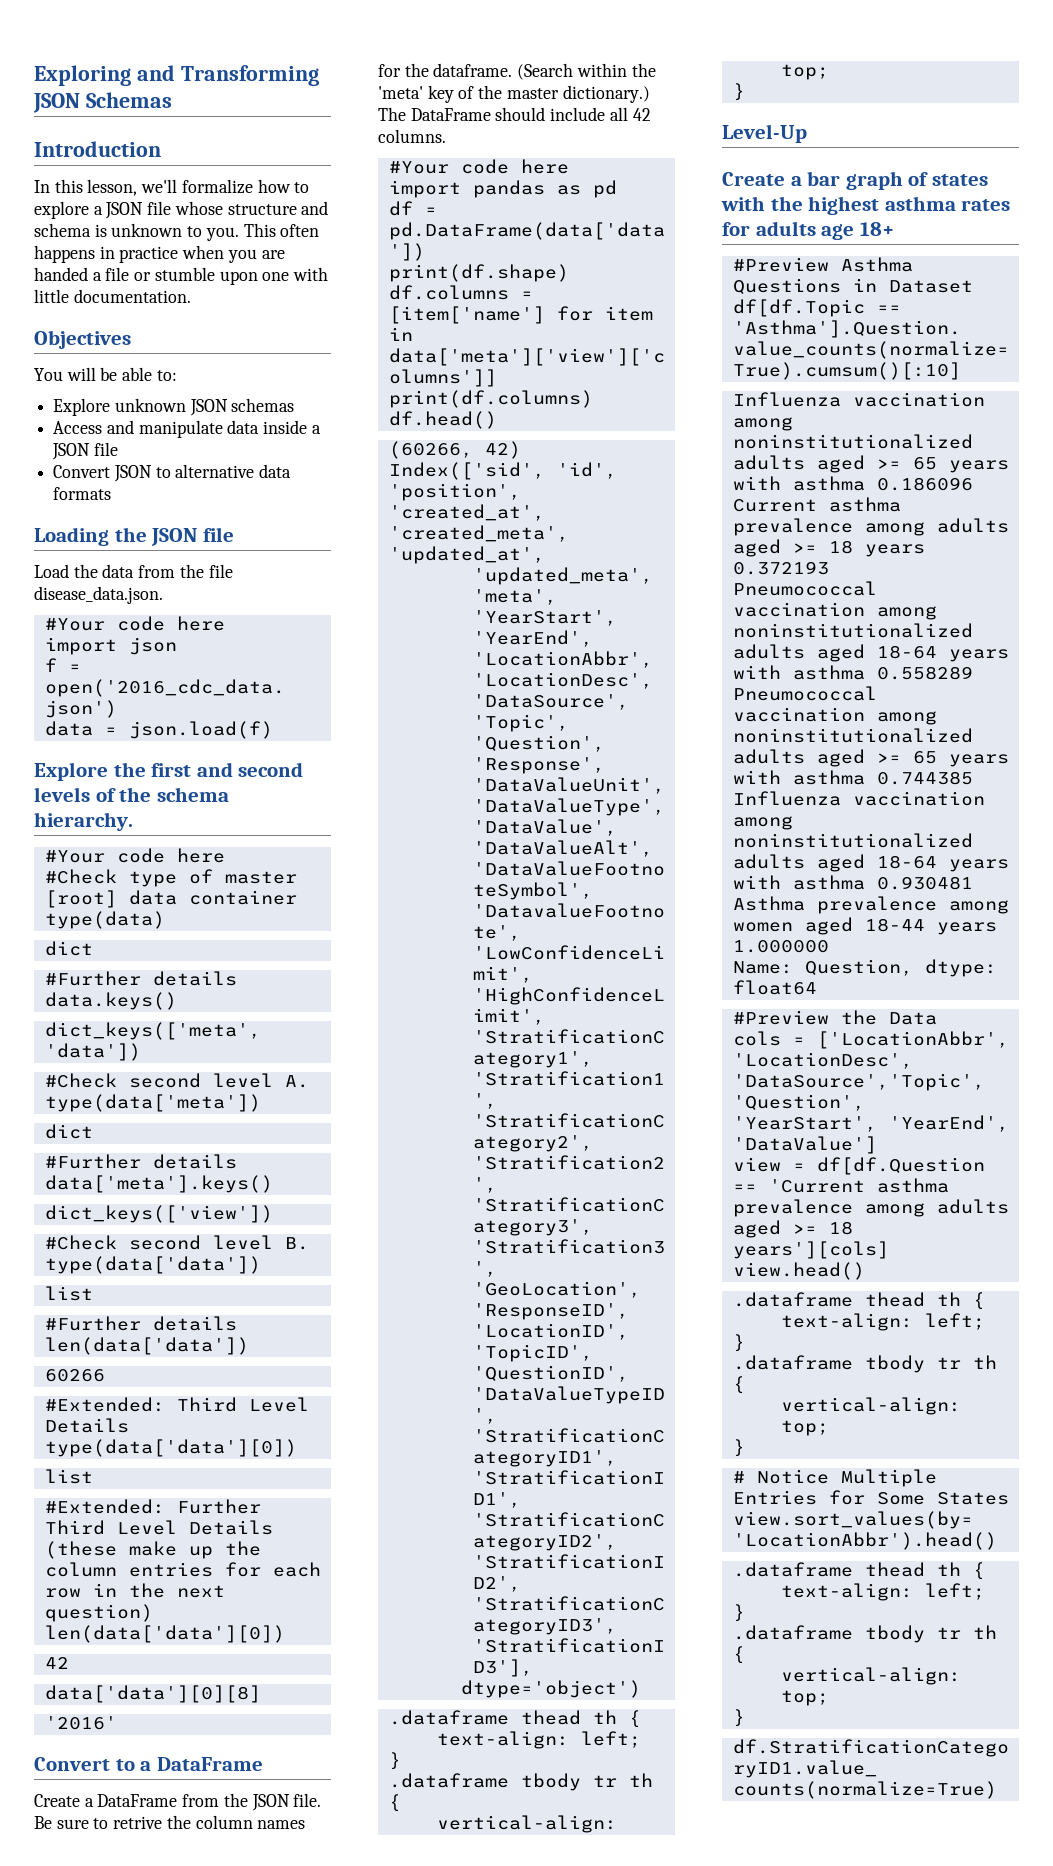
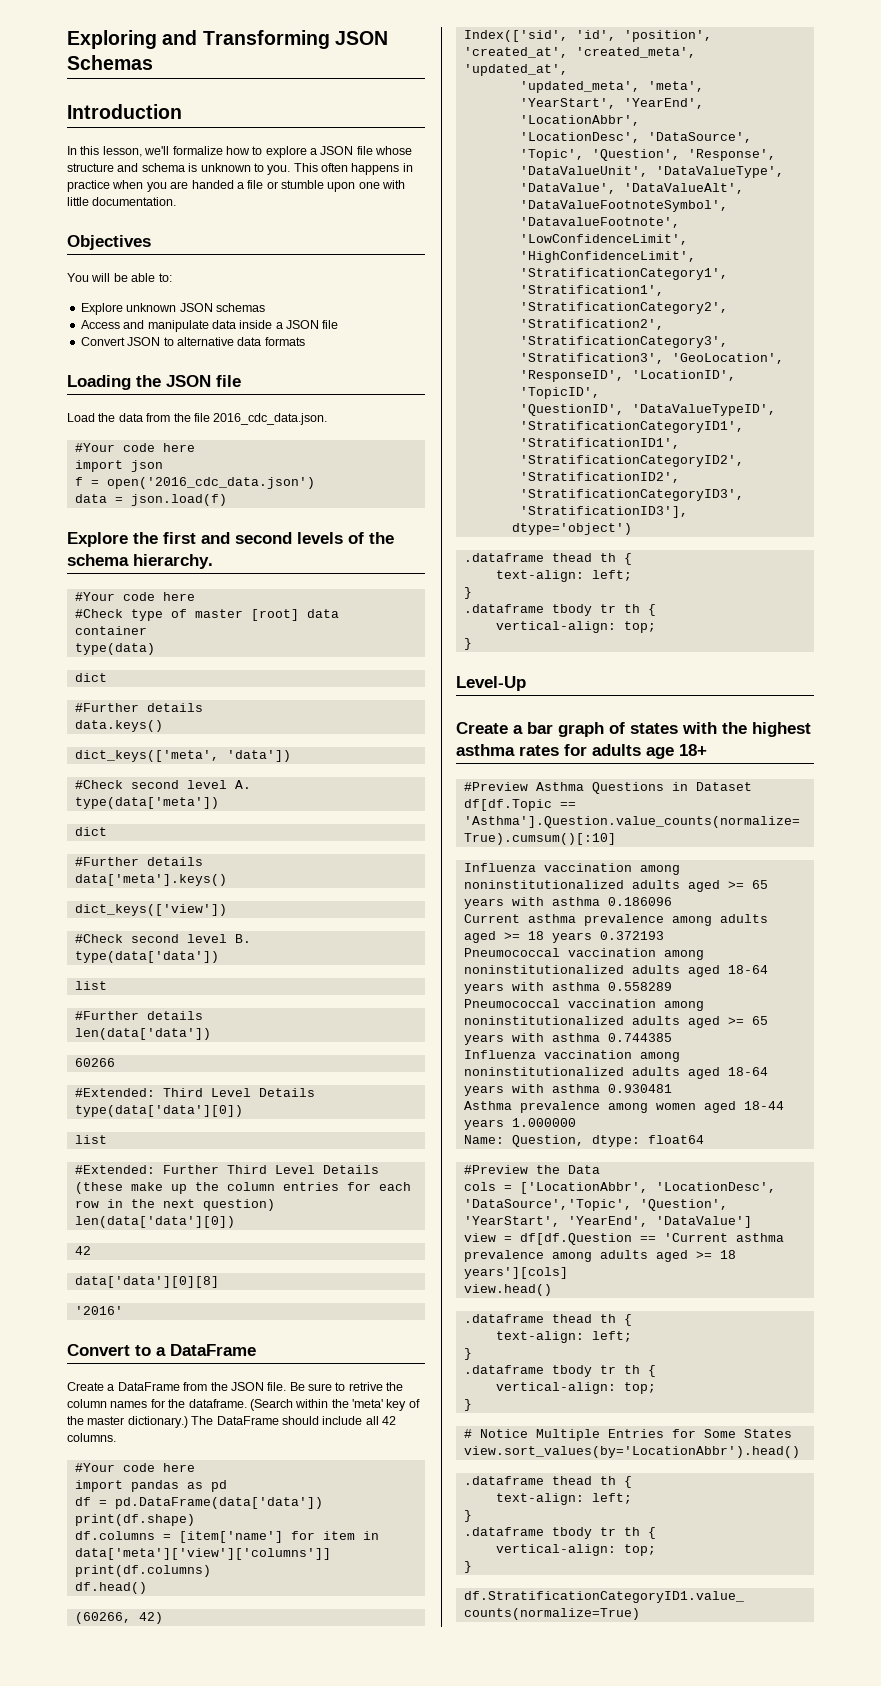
- Load the data from the file disease_data.json.
+ Load the data from the file 2016_cdc_data.json.

